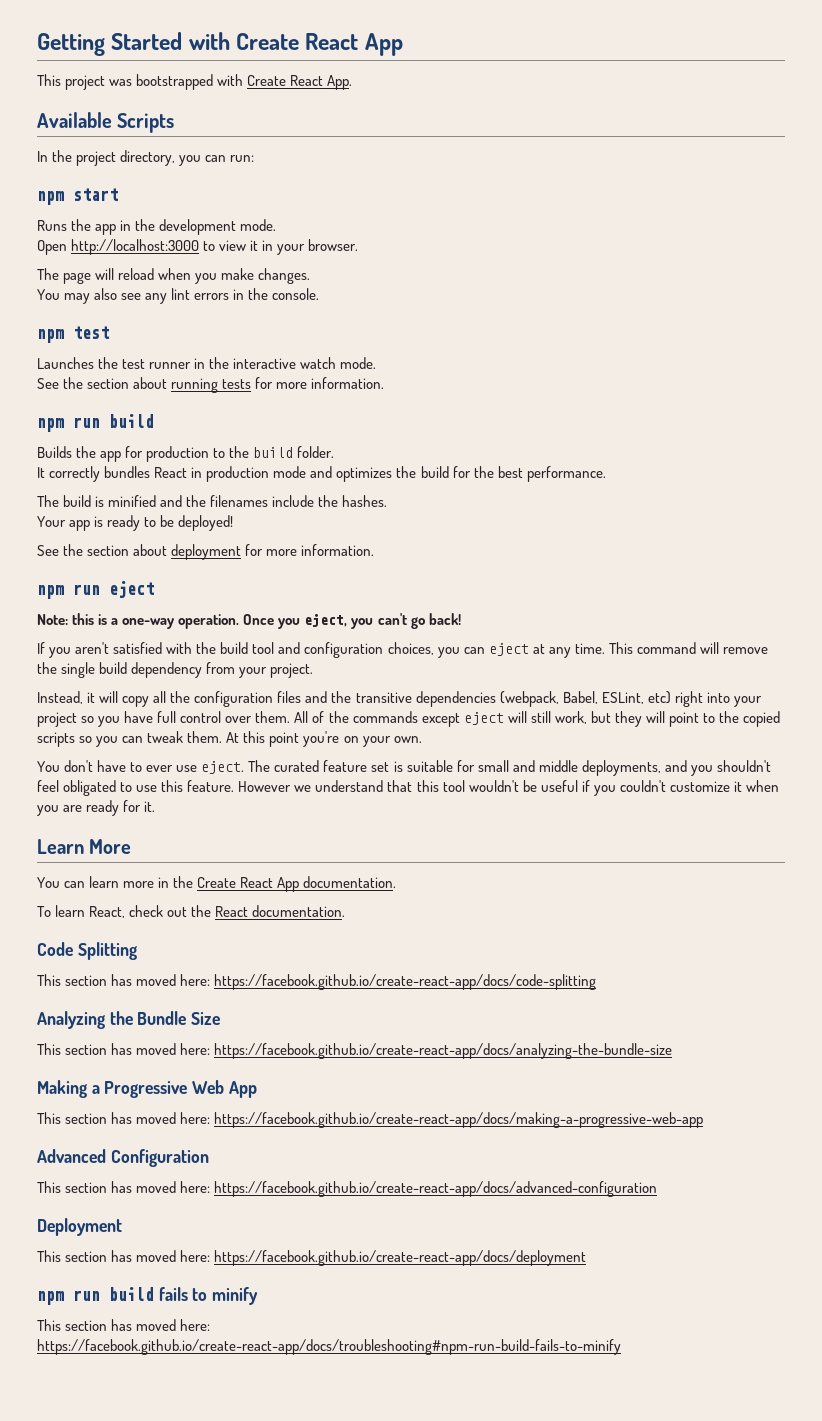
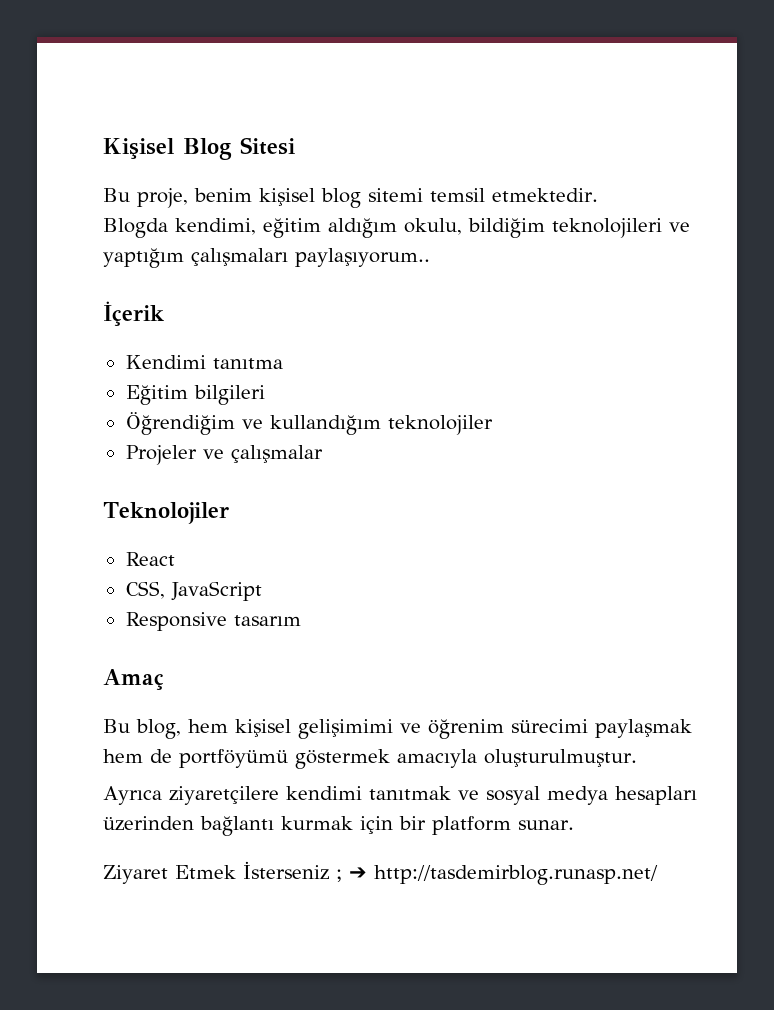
- Getting Started with Create React App
- This project was bootstrapped with Create React App.
- Available Scripts
- In the project directory, you can run:
- npm start
- Runs the app in the development mode.
- Open http://localhost:3000 to view it in your browser.
- The page will reload when you make changes.
- You may also see any lint errors in the console.
- npm test
- Launches the test runner in the interactive watch mode.
- See the section about running tests for more information.
- npm run build
- Builds the app for production to the build folder.
- It correctly bundles React in production mode and optimizes the build for the best performance.
- The build is minified and the filenames include the hashes.
- Your app is ready to be deployed!
- See the section about deployment for more information.
- npm run eject
- Note: this is a one-way operation. Once you eject, you can't go back!
- If you aren't satisfied with the build tool and configuration choices, you can eject at any time. This command will remove the single build dependency from your project.
- Instead, it will copy all the configuration files and the transitive dependencies (webpack, Babel, ESLint, etc) right into your project so you have full control over them. All of the commands except eject will still work, but they will point to the copied scripts so you can tweak them. At this point you're on your own.
- You don't have to ever use eject. The curated feature set is suitable for small and middle deployments, and you shouldn't feel obligated to use this feature. However we understand that this tool wouldn't be useful if you couldn't customize it when you are ready for it.
- Learn More
- You can learn more in the Create React App documentation.
- To learn React, check out the React documentation.
- Code Splitting
- This section has moved here: https://facebook.github.io/create-react-app/docs/code-splitting
- Analyzing the Bundle Size
- This section has moved here: https://facebook.github.io/create-react-app/docs/analyzing-the-bundle-size
- Making a Progressive Web App
- This section has moved here: https://facebook.github.io/create-react-app/docs/making-a-progressive-web-app
- Advanced Configuration
- This section has moved here: https://facebook.github.io/create-react-app/docs/advanced-configuration
- Deployment
- This section has moved here: https://facebook.github.io/create-react-app/docs/deployment
- npm run build fails to minify
- This section has moved here: https://facebook.github.io/create-react-app/docs/troubleshooting#npm-run-build-fails-to-minify
+ Kişisel Blog Sitesi
+ Bu proje, benim kişisel blog sitemi temsil etmektedir.
+ Blogda kendimi, eğitim aldığım okulu, bildiğim teknolojileri ve yaptığım çalışmaları paylaşıyorum..
+ İçerik
+ Kendimi tanıtma
+ Eğitim bilgileri
+ Öğrendiğim ve kullandığım teknolojiler
+ Projeler ve çalışmalar
+ Teknolojiler
+ React
+ CSS, JavaScript
+ Responsive tasarım
+ Amaç
+ Bu blog, hem kişisel gelişimimi ve öğrenim sürecimi paylaşmak hem de portföyümü göstermek amacıyla oluşturulmuştur.
+ Ayrıca ziyaretçilere kendimi tanıtmak ve sosyal medya hesapları üzerinden bağlantı kurmak için bir platform sunar.
+ Ziyaret Etmek İsterseniz ; ➔ http://tasdemirblog.runasp.net/

